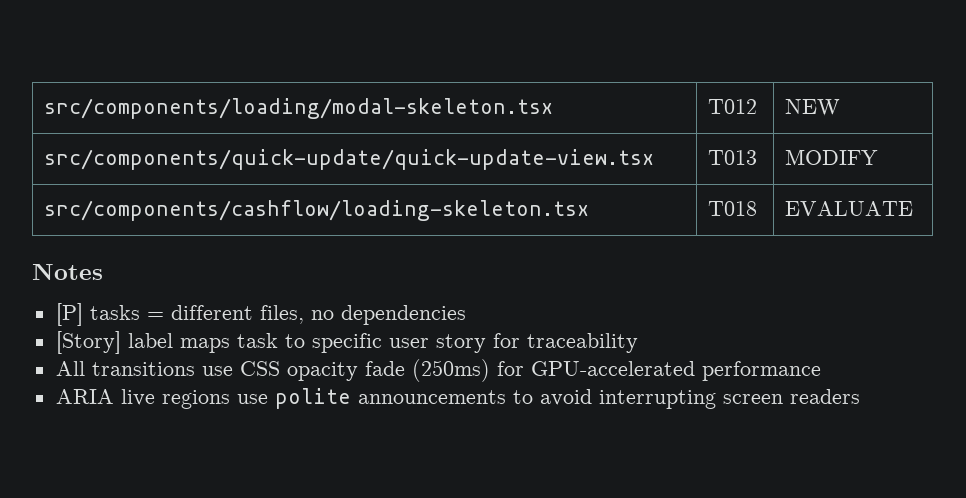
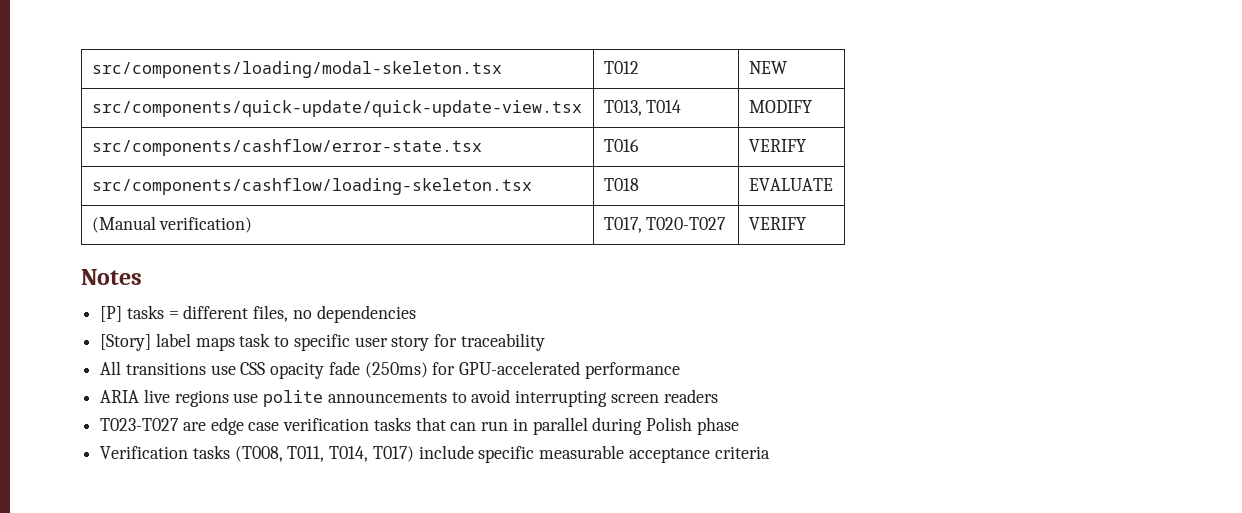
- src/components/quick-update/quick-update-view.tsx | T013 | MODIFY
+ src/components/quick-update/quick-update-view.tsx | T013, T014 | MODIFY
+ src/components/cashflow/error-state.tsx | T016 | VERIFY
+ (Manual verification) | T017, T020-T027 | VERIFY
+ T023-T027 are edge case verification tasks that can run in parallel during Polish phase
+ Verification tasks (T008, T011, T014, T017) include specific measurable acceptance criteria

